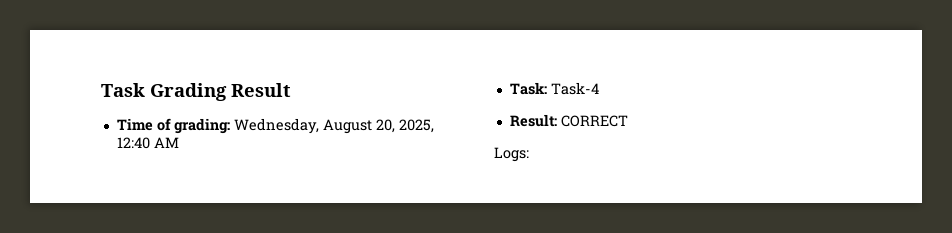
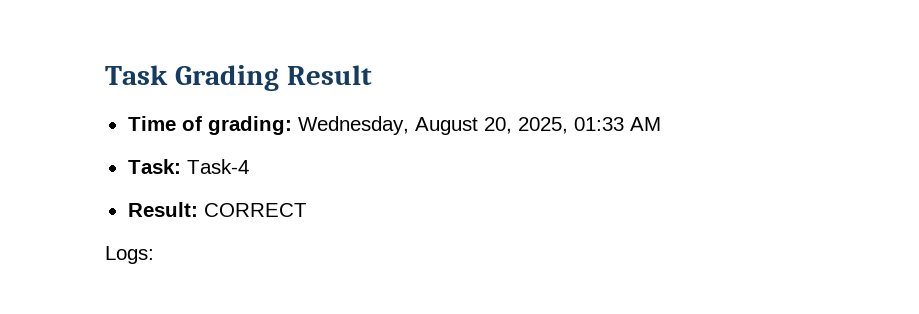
- Time of grading: Wednesday, August 20, 2025, 12:40 AM
+ Time of grading: Wednesday, August 20, 2025, 01:33 AM

